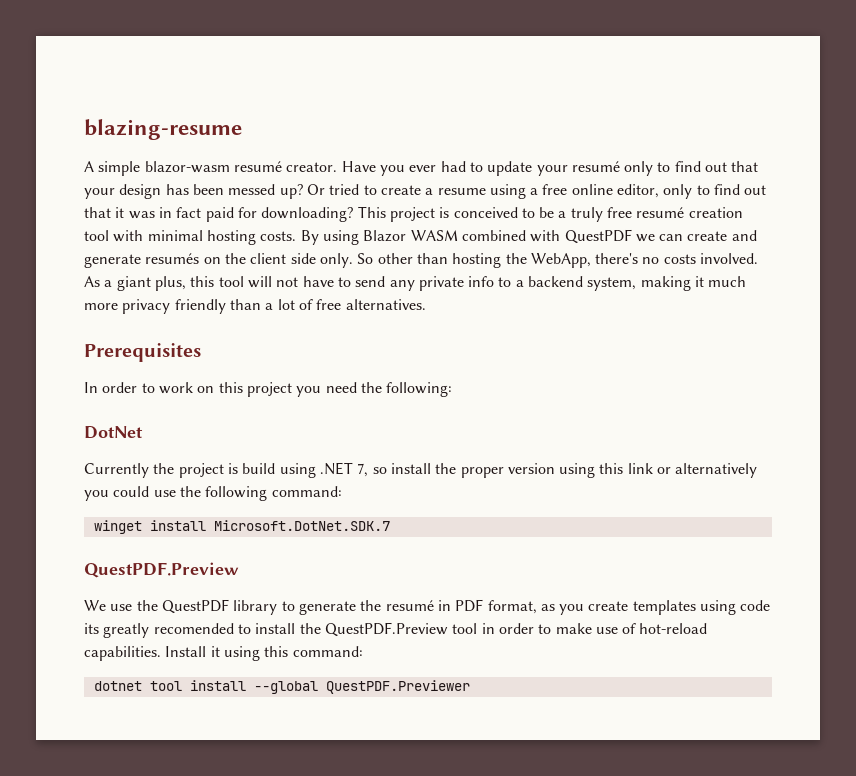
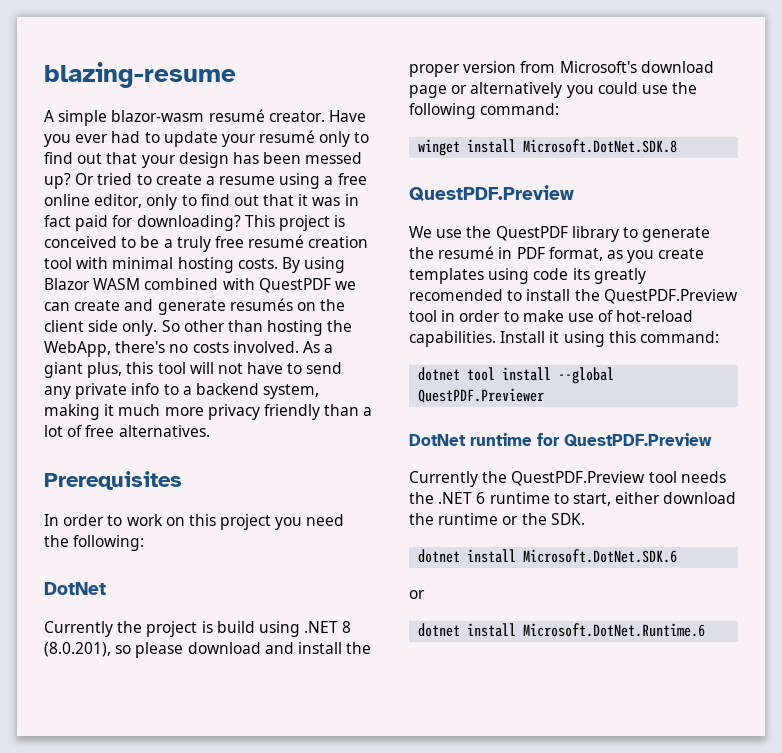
- Currently the project is build using .NET 7, so install the proper version using this link or alternatively you could use the following command:
+ Currently the project is build using .NET 8 (8.0.201), so please download and install the proper version from Microsoft's download page or alternatively you could use the following command:
- winget install Microsoft.DotNet.SDK.7
+ winget install Microsoft.DotNet.SDK.8
+ DotNet runtime for QuestPDF.Preview
+ Currently the QuestPDF.Preview tool needs the .NET 6 runtime to start, either download the runtime or the SDK.
+ dotnet install Microsoft.DotNet.SDK.6
+ or
+ dotnet install Microsoft.DotNet.Runtime.6

